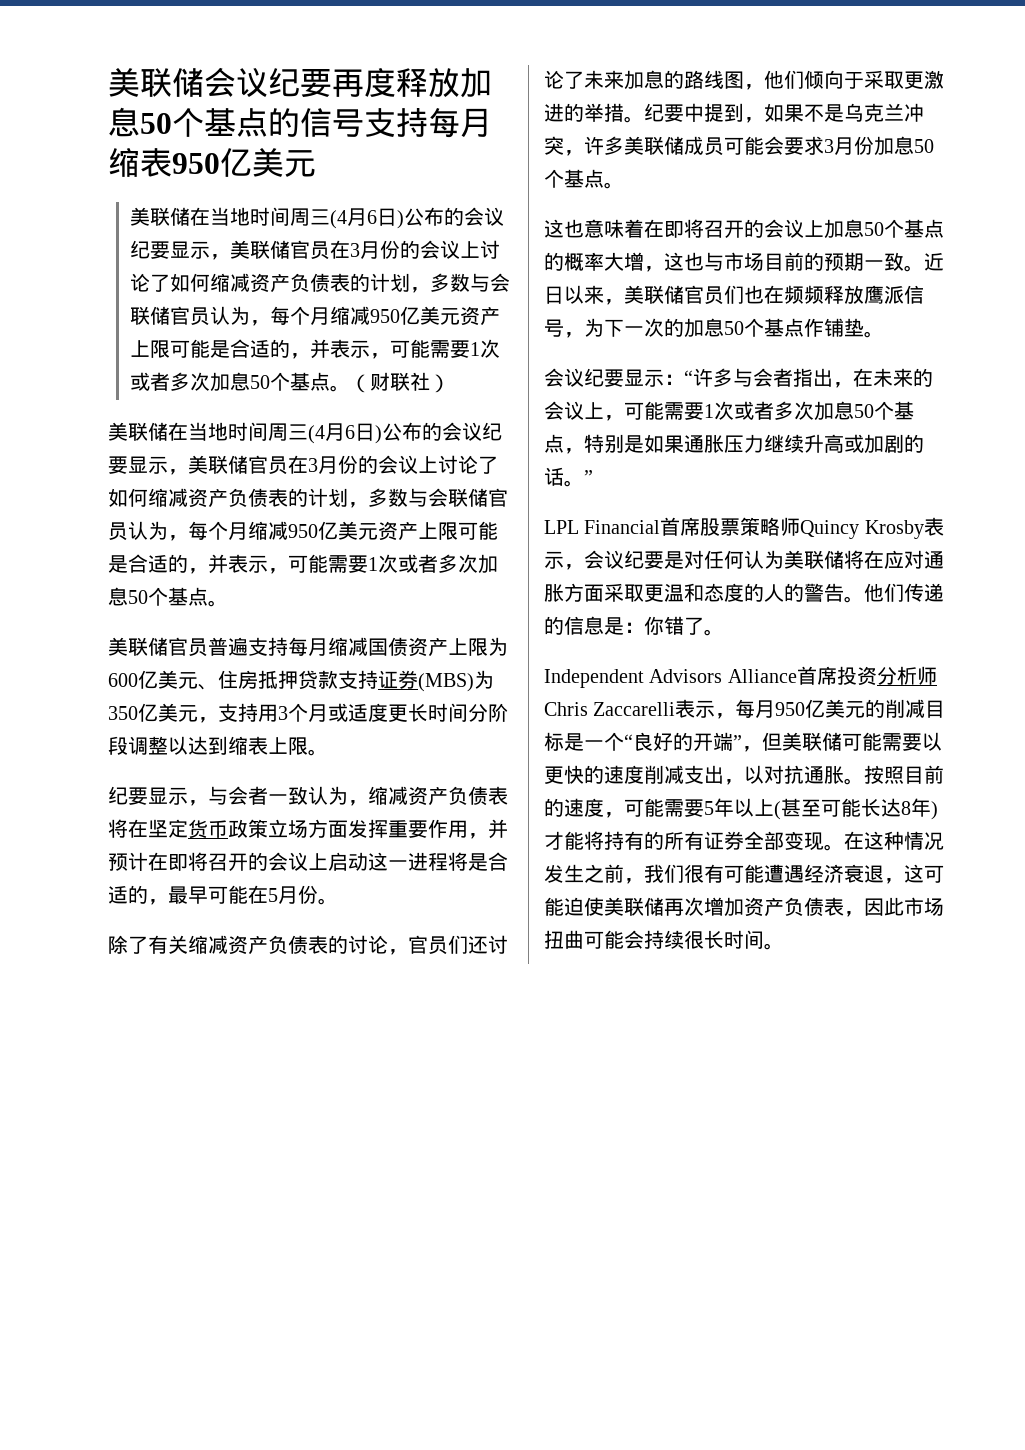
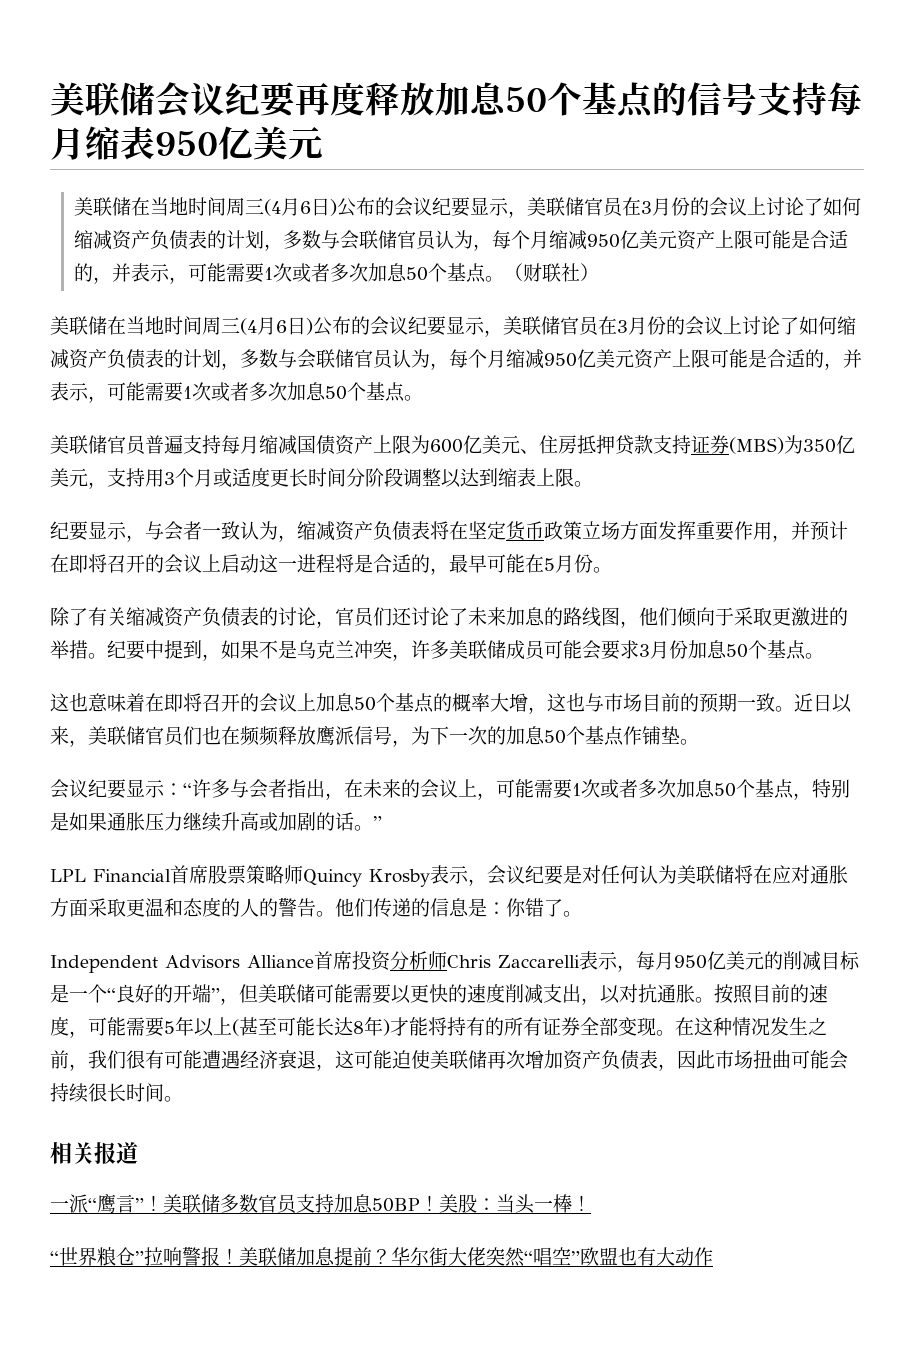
+ 相关报道
+ 一派“鹰言”！美联储多数官员支持加息50BP！美股：当头一棒！
+ “世界粮仓”拉响警报！美联储加息提前？华尔街大佬突然“唱空”欧盟也有大动作

